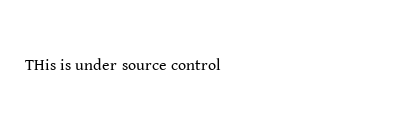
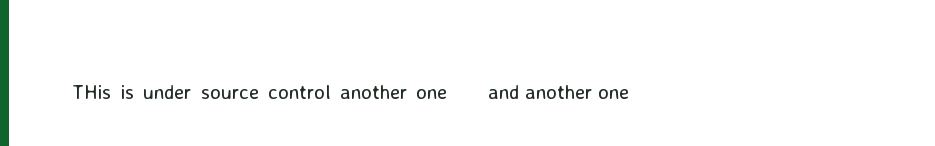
- THis is under source control
+ THis is under source control another one and another one

